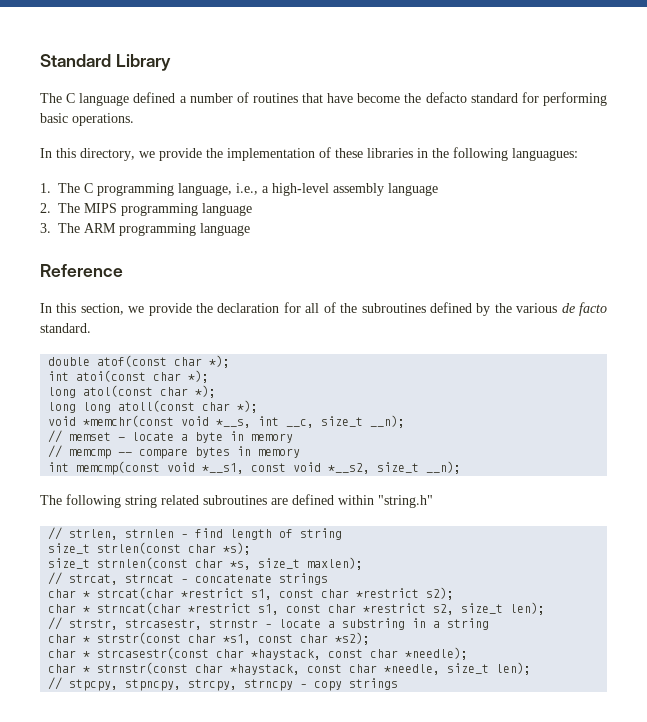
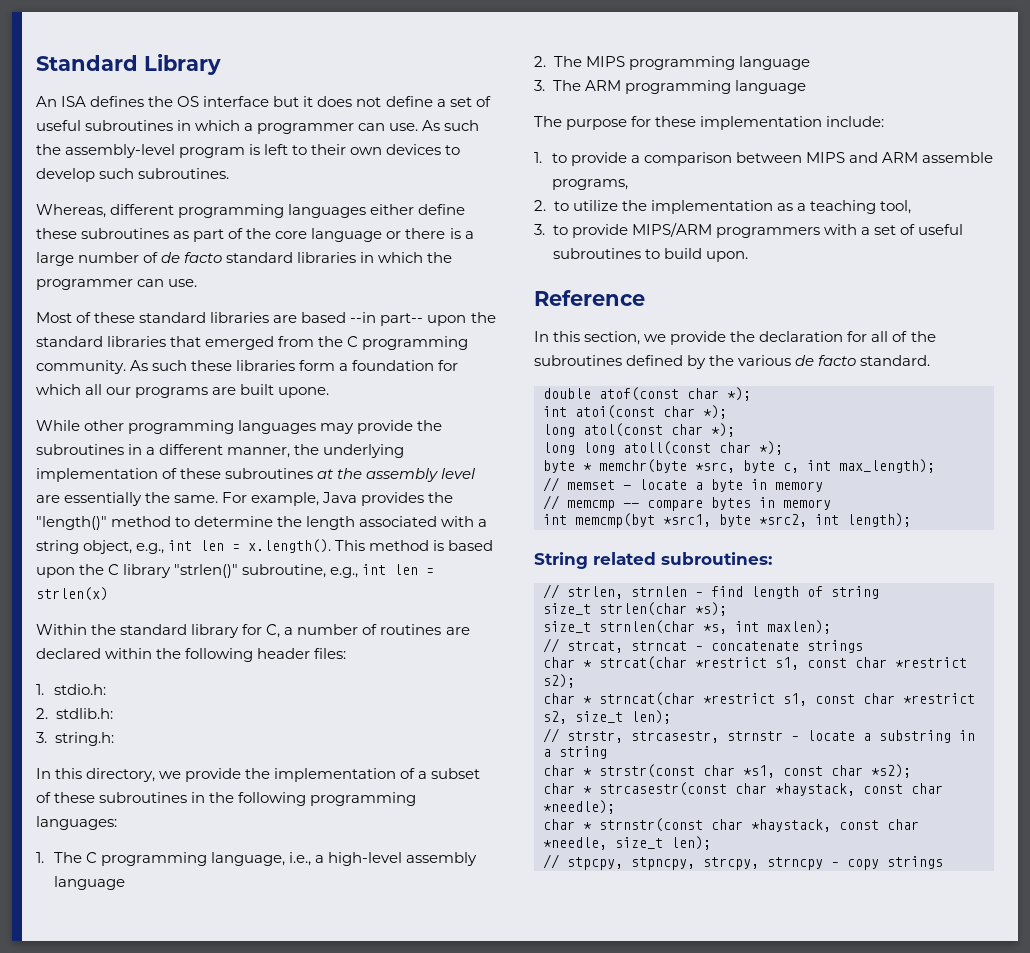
- The C language defined a number of routines that have become the defacto standard for performing basic operations.
+ An ISA defines the OS interface but it does not define a set of useful subroutines in which a programmer can use. As such the assembly-level program is left to their own devices to develop such subroutines.
+ Whereas, different programming languages either define these subroutines as part of the core language or there is a large number of de facto standard libraries in which the programmer can use.
+ Most of these standard libraries are based --in part-- upon the standard libraries that emerged from the C programming community. As such these libraries form a foundation for which all our programs are built upone.
+ While other programming languages may provide the subroutines in a different manner, the underlying implementation of these subroutines at the assembly level are essentially the same. For example, Java provides the "length()" method to determine the length associated with a string object, e.g., int len = x.length(). This method is based upon the C library "strlen()" subroutine, e.g., int len = strlen(x)
+ Within the standard library for C, a number of routines are declared within the following header files:
+ 1. stdio.h:
+ 2. stdlib.h:
+ 3. string.h:
- In this directory, we provide the implementation of these libraries in the following languagues:
+ In this directory, we provide the implementation of a subset of these subroutines in the following programming languages:
+ The purpose for these implementation include:
+ 1. to provide a comparison between MIPS and ARM assemble programs,
+ 2. to utilize the implementation as a teaching tool,
+ 3. to provide MIPS/ARM programmers with a set of useful subroutines to build upon.
- void *memchr(const void *__s, int __c, size_t __n);
+ byte * memchr(byte *src, byte c, int max_length);
- int memcmp(const void *__s1, const void *__s2, size_t __n);
- The following string related subroutines are defined within "string.h"
+ int memcmp(byt *src1, byte *src2, int length);
+ String related subroutines:
- size_t strlen(const char *s);
+ size_t strlen(char *s);
- size_t strnlen(const char *s, size_t maxlen);
+ size_t strnlen(char *s, int maxlen);

